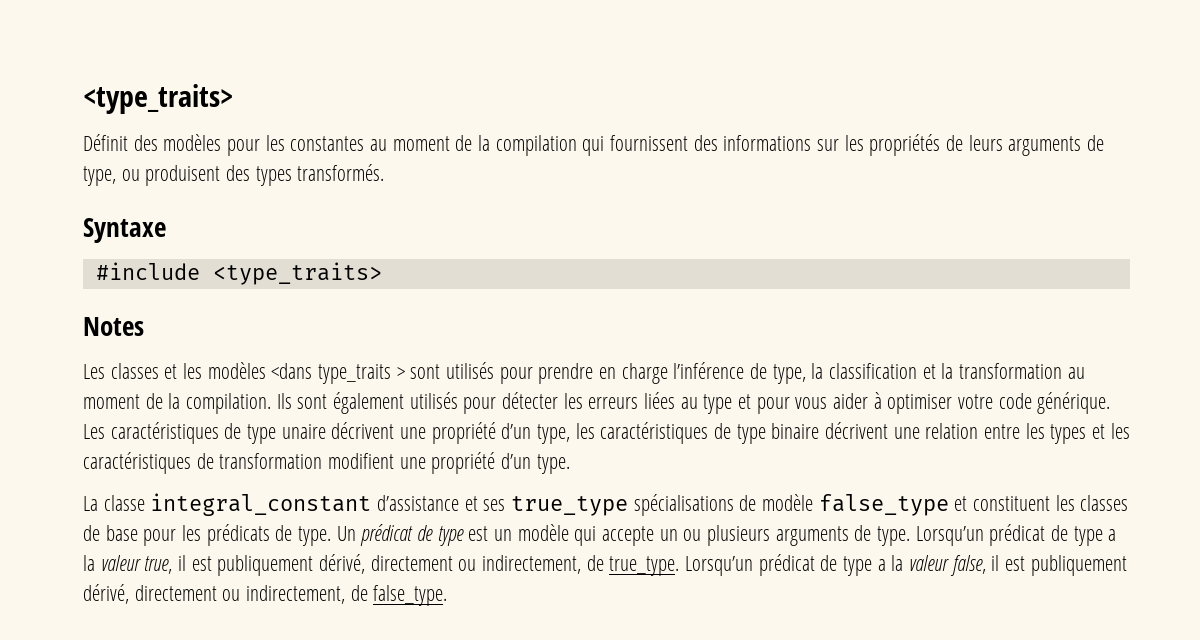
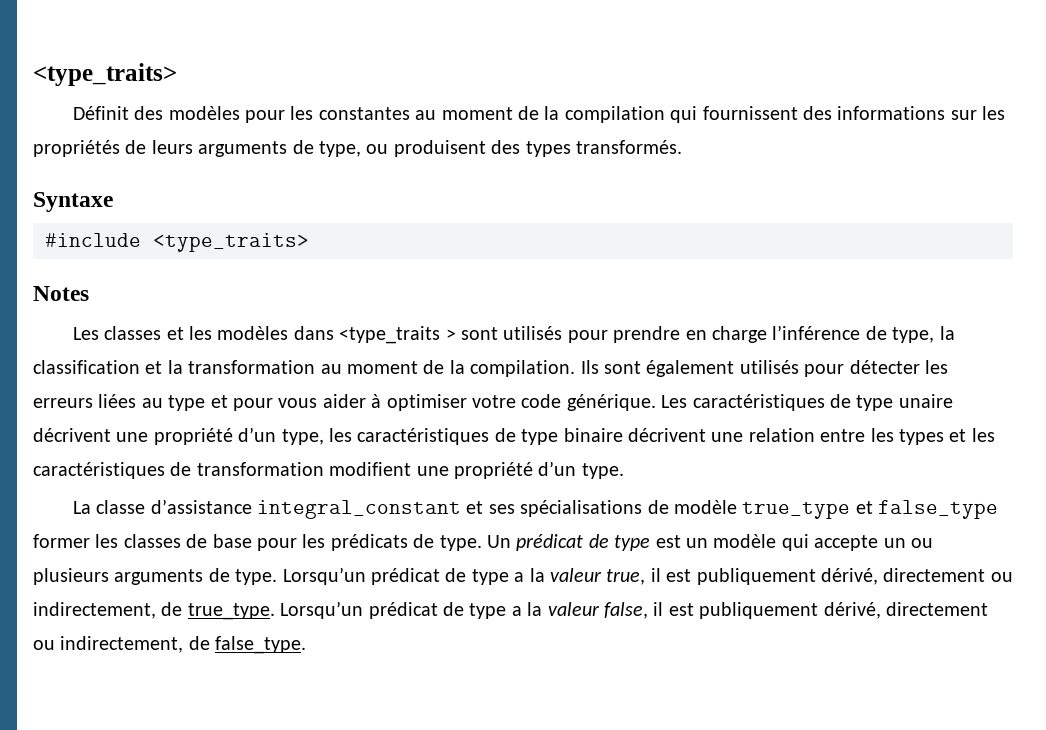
- Les classes et les modèles <dans type_traits > sont utilisés pour prendre en charge l’inférence de type, la classification et la transformation au moment de la compilation.
+ Les classes et les modèles dans <type_traits > sont utilisés pour prendre en charge l’inférence de type, la classification et la transformation au moment de la compilation.
- La classe integral_constant d’assistance et ses true_type spécialisations de modèle false_type et constituent les classes de base pour les prédicats de type.
+ La classe d’assistance integral_constant et ses spécialisations de modèle true_type et false_type former les classes de base pour les prédicats de type.

